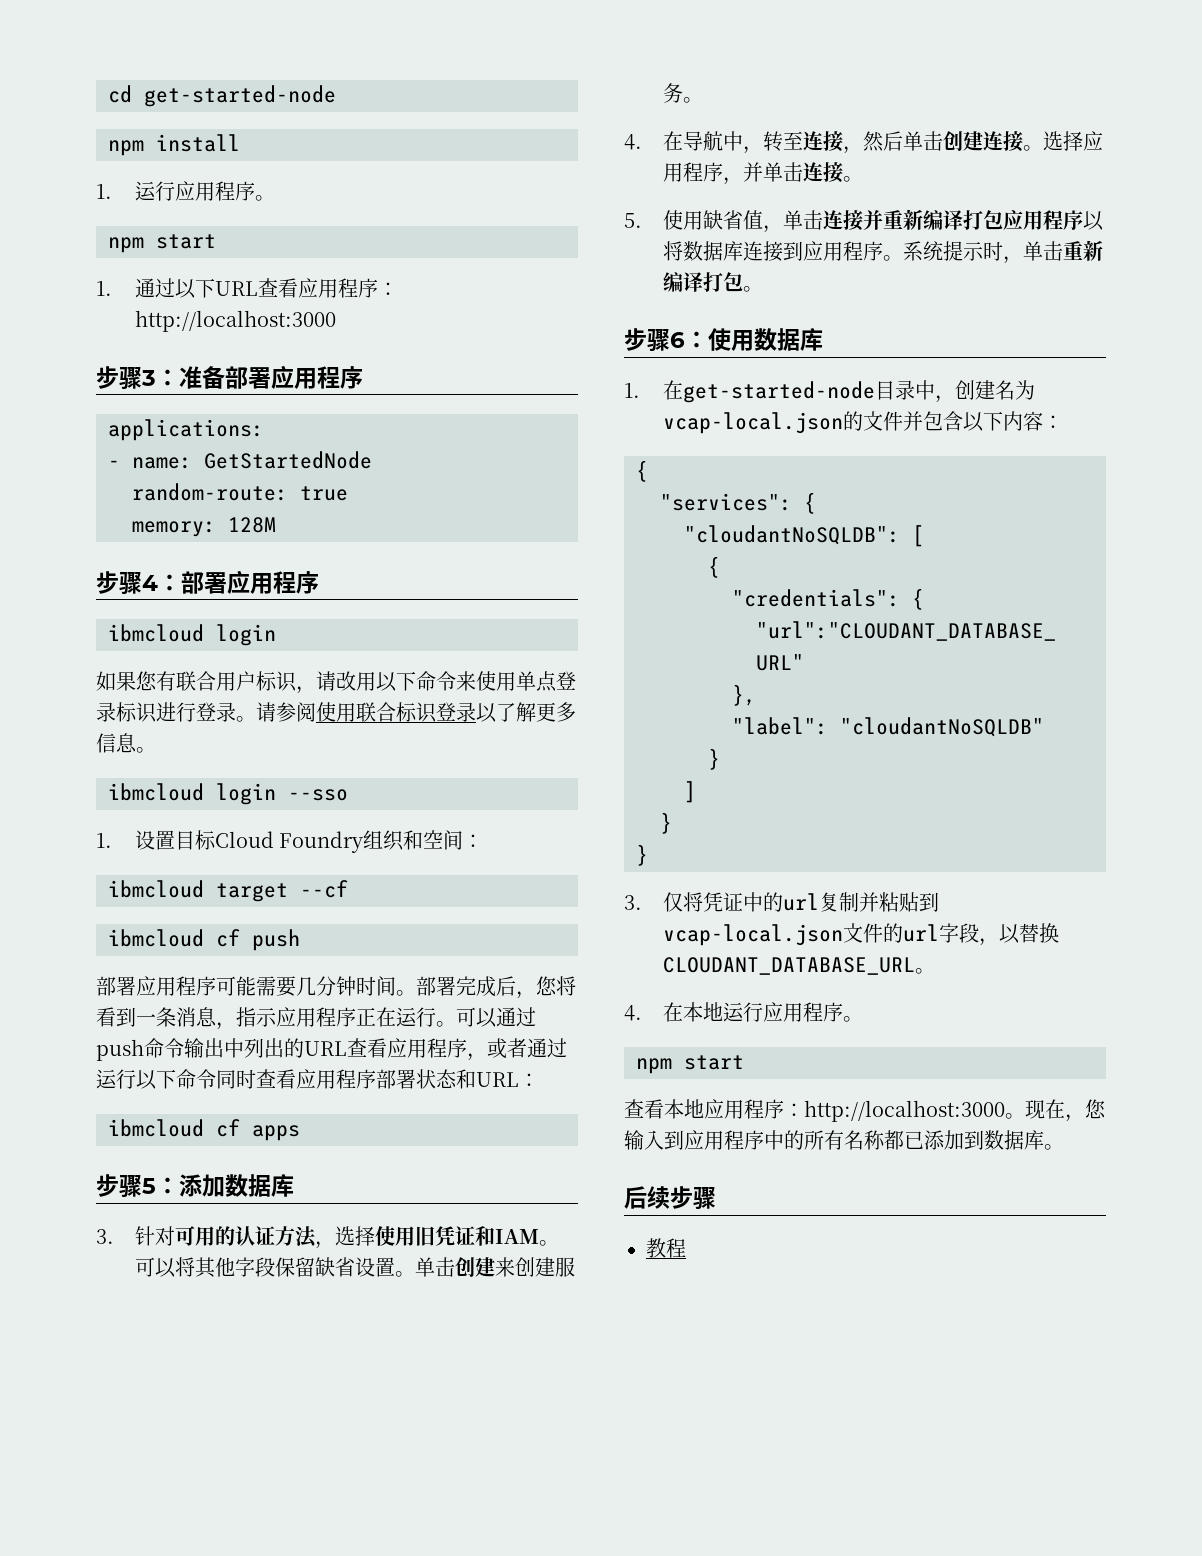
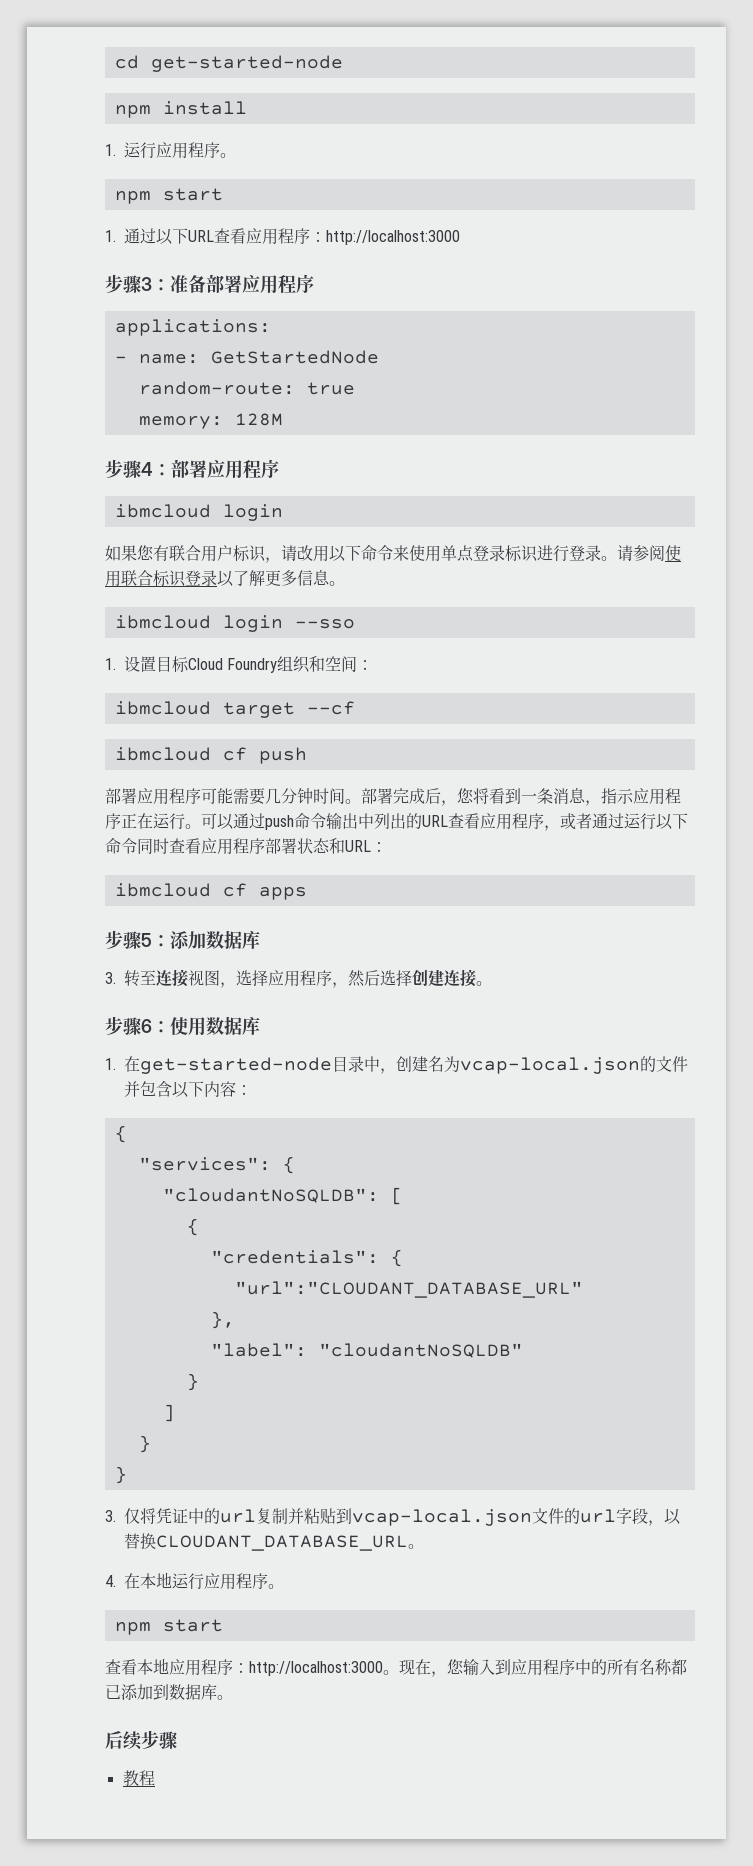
- 3.针对可用的认证方法，选择使用旧凭证和IAM。可以将其他字段保留缺省设置。单击创建来创建服务。
- 4.在导航中，转至连接，然后单击创建连接。选择应用程序，并单击连接。
- 5.使用缺省值，单击连接并重新编译打包应用程序以将数据库连接到应用程序。系统提示时，单击重新编译打包。
+ 3.转至连接视图，选择应用程序，然后选择创建连接。

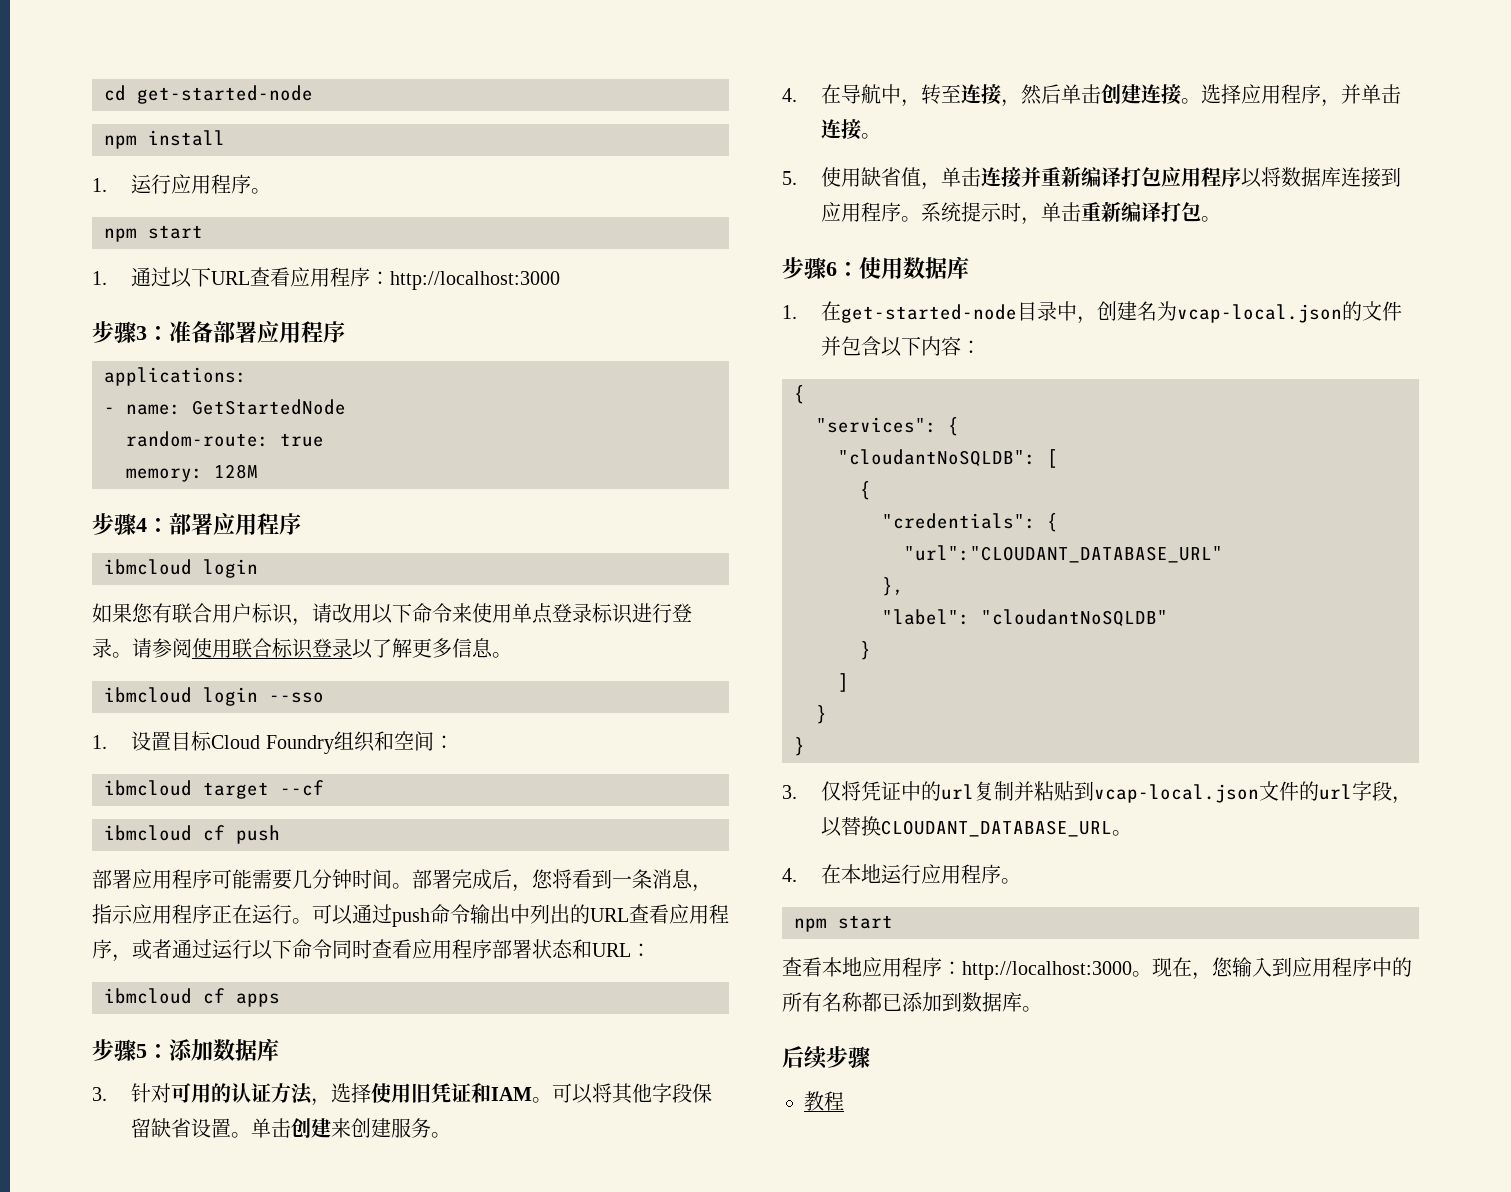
- 3.转至连接视图，选择应用程序，然后选择创建连接。
+ 3.针对可用的认证方法，选择使用旧凭证和IAM。可以将其他字段保留缺省设置。单击创建来创建服务。
+ 4.在导航中，转至连接，然后单击创建连接。选择应用程序，并单击连接。
+ 5.使用缺省值，单击连接并重新编译打包应用程序以将数据库连接到应用程序。系统提示时，单击重新编译打包。

